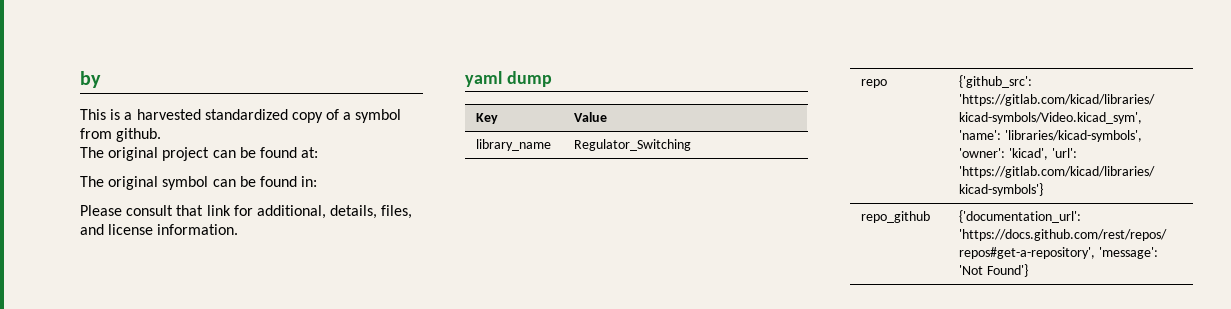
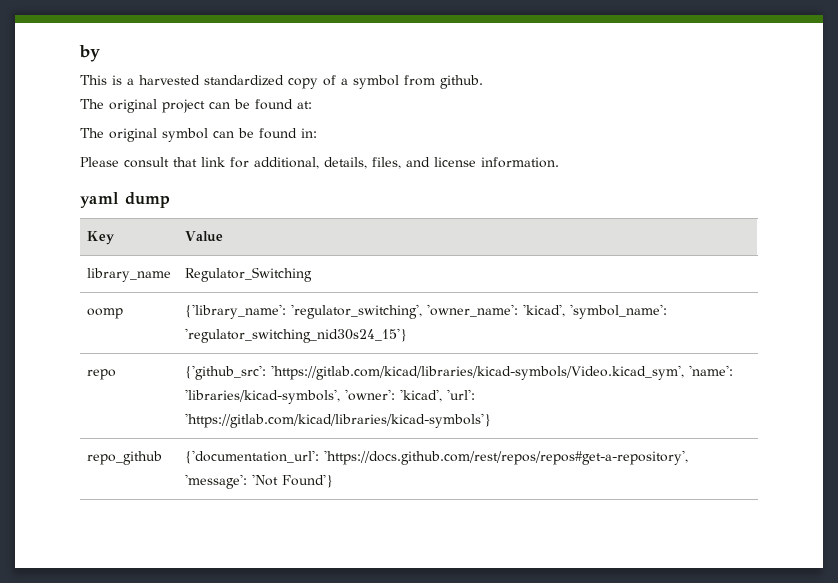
+ oomp | {'library_name': 'regulator_switching', 'owner_name': 'kicad', 'symbol_name': 'regulator_switching_nid30s24_15'}

